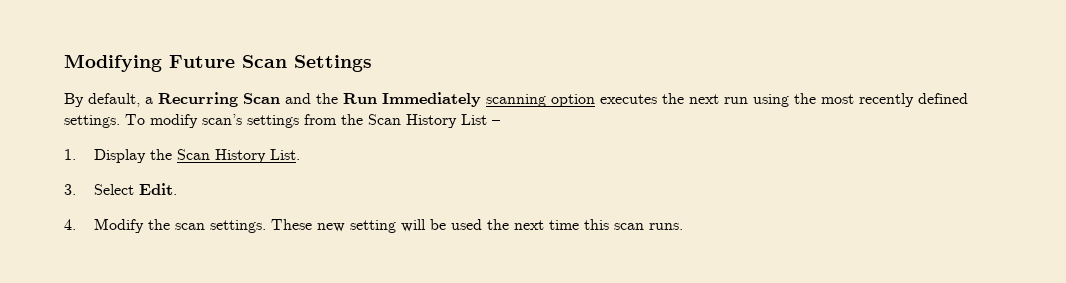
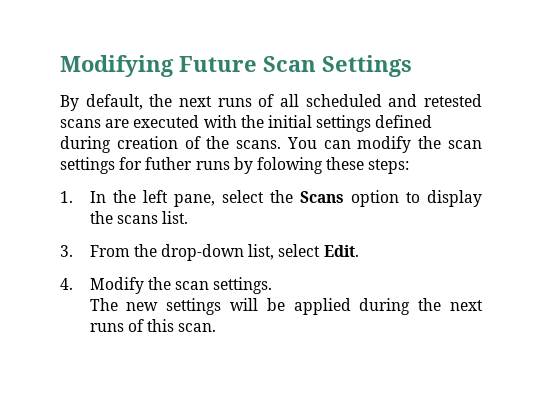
- By default, a Recurring Scan and the Run Immediately scanning option executes the next run using the most recently defined settings. To modify scan’s settings from the Scan History List –
- 1. Display the Scan History List.
- 3. Select Edit.
+ By default, the next runs of all scheduled and retested scans are executed with the initial settings defined during creation of the scans. You can modify the scan settings for futher runs by folowing these steps:
+ 1. In the left pane, select the Scans option to display the scans list.
+ 3. From the drop-down list, select Edit.
- 4. Modify the scan settings. These new setting will be used the next time this scan runs.
+ 4. Modify the scan settings.
+ The new settings will be applied during the next runs of this scan.

